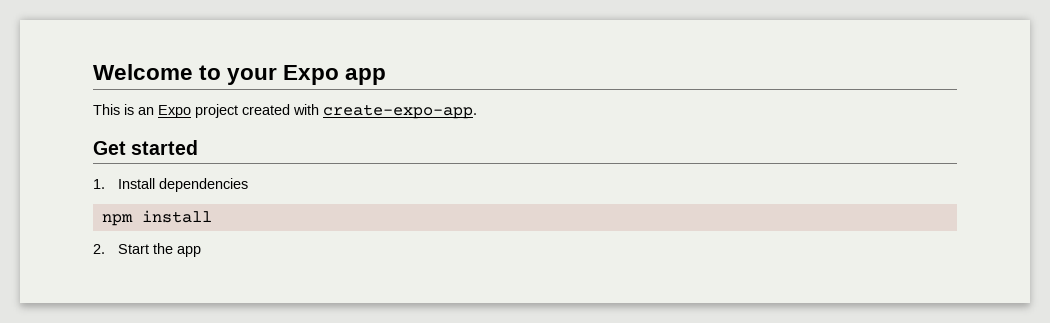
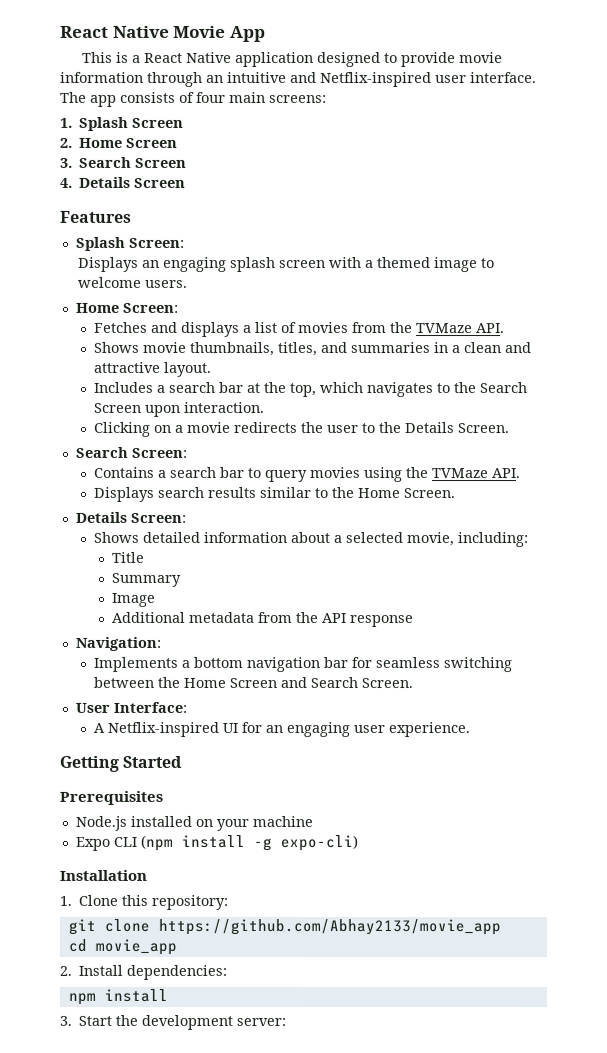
- Welcome to your Expo app
- This is an Expo project created with create-expo-app.
- Get started
- 1. Install dependencies
+ React Native Movie App
+ This is a React Native application designed to provide movie information through an intuitive and Netflix-inspired user interface. The app consists of four main screens:
+ 1. Splash Screen
+ 2. Home Screen
+ 3. Search Screen
+ 4. Details Screen
+ Features
+ Splash Screen:
+ Displays an engaging splash screen with a themed image to welcome users.
+ Home Screen:
+ Fetches and displays a list of movies from the TVMaze API.
+ Shows movie thumbnails, titles, and summaries in a clean and attractive layout.
+ Includes a search bar at the top, which navigates to the Search Screen upon interaction.
+ Clicking on a movie redirects the user to the Details Screen.
+ Search Screen:
+ Contains a search bar to query movies using the TVMaze API.
+ Displays search results similar to the Home Screen.
+ Details Screen:
+ Shows detailed information about a selected movie, including:
+ Title
+ Summary
+ Image
+ Additional metadata from the API response
+ Navigation:
+ Implements a bottom navigation bar for seamless switching between the Home Screen and Search Screen.
+ User Interface:
+ A Netflix-inspired UI for an engaging user experience.
+ Getting Started
+ Prerequisites
+ Node.js installed on your machine
+ Expo CLI (npm install -g expo-cli)
+ Installation
+ 1. Clone this repository:
+ git clone https://github.com/Abhay2133/movie_app
+ cd movie_app
+ 2. Install dependencies:
- 2. Start the app
+ 3. Start the development server:

